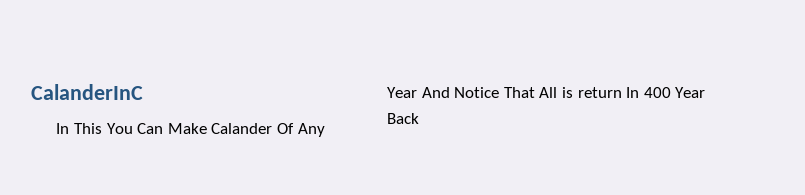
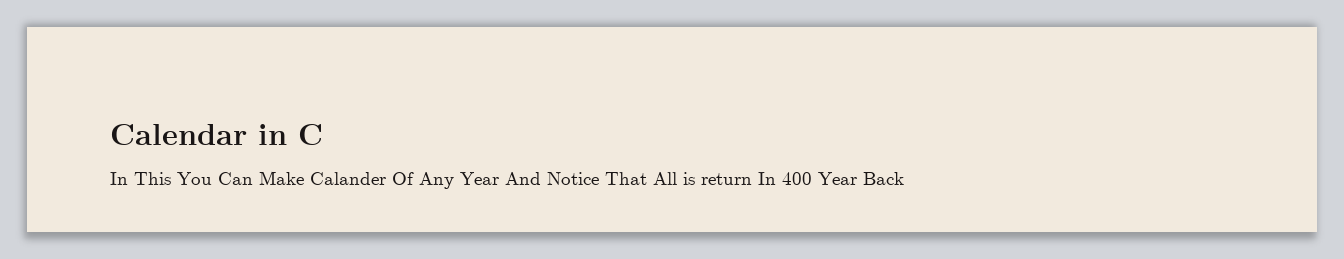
- CalanderInC
+ Calendar in C

